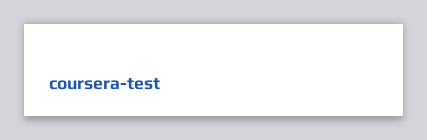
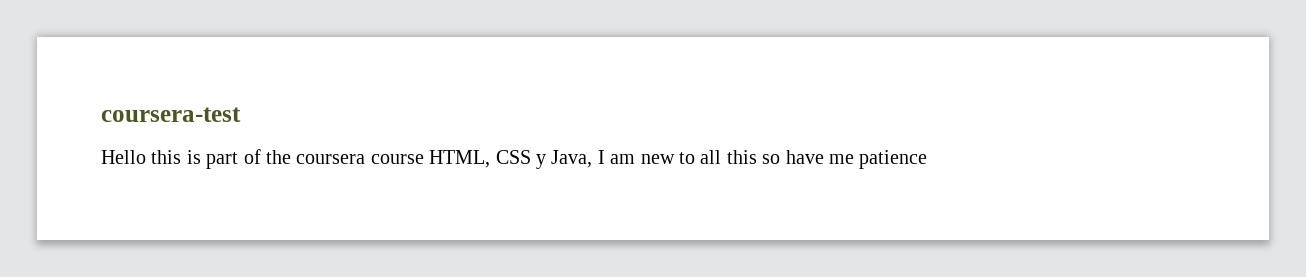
+ Hello this is part of the coursera course HTML, CSS y Java, I am new to all this so have me patience

